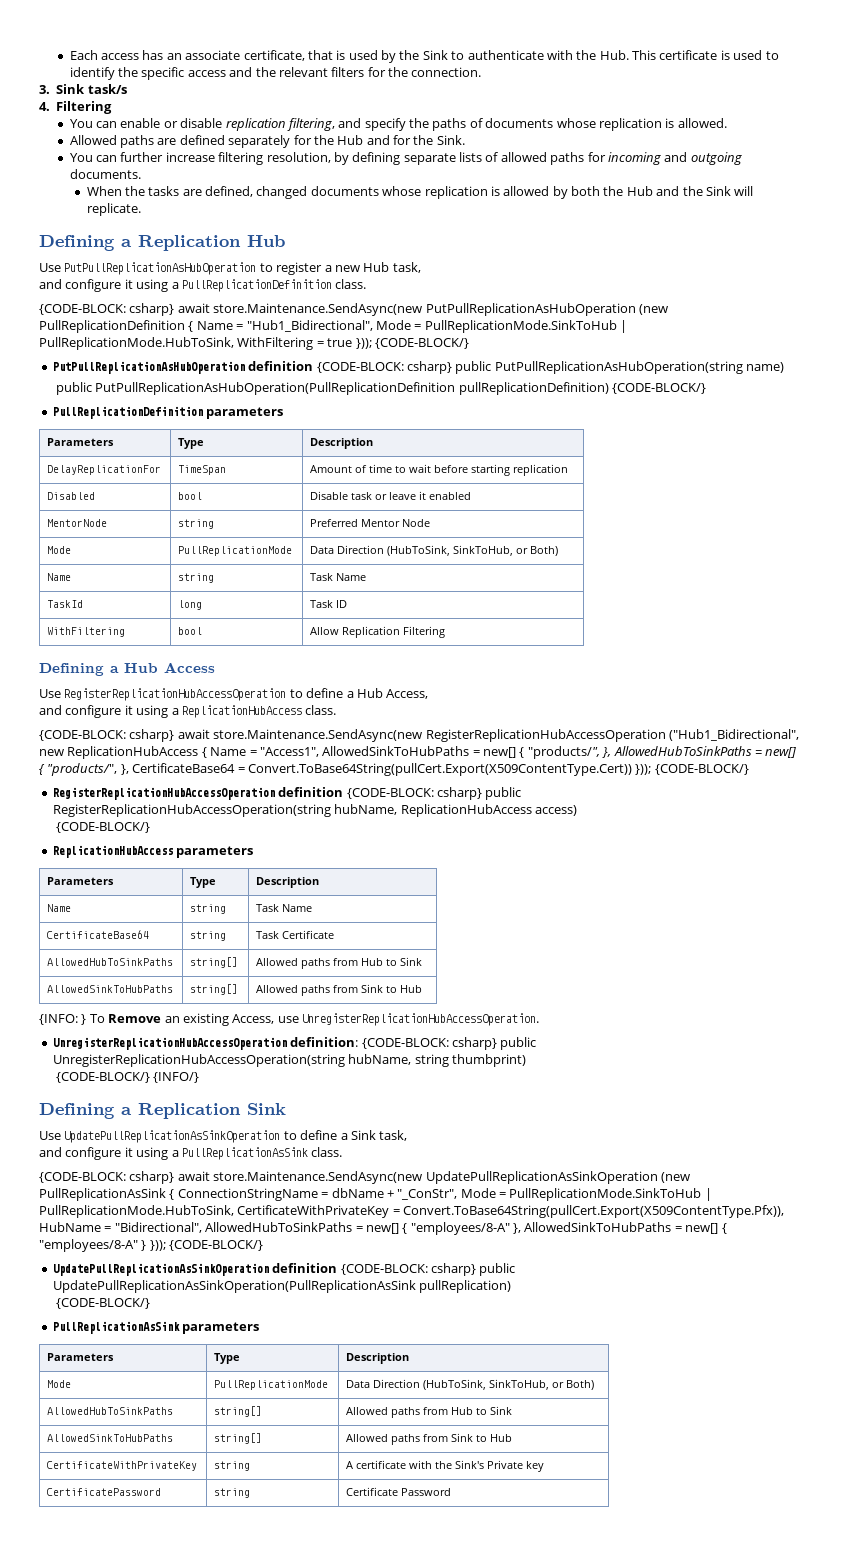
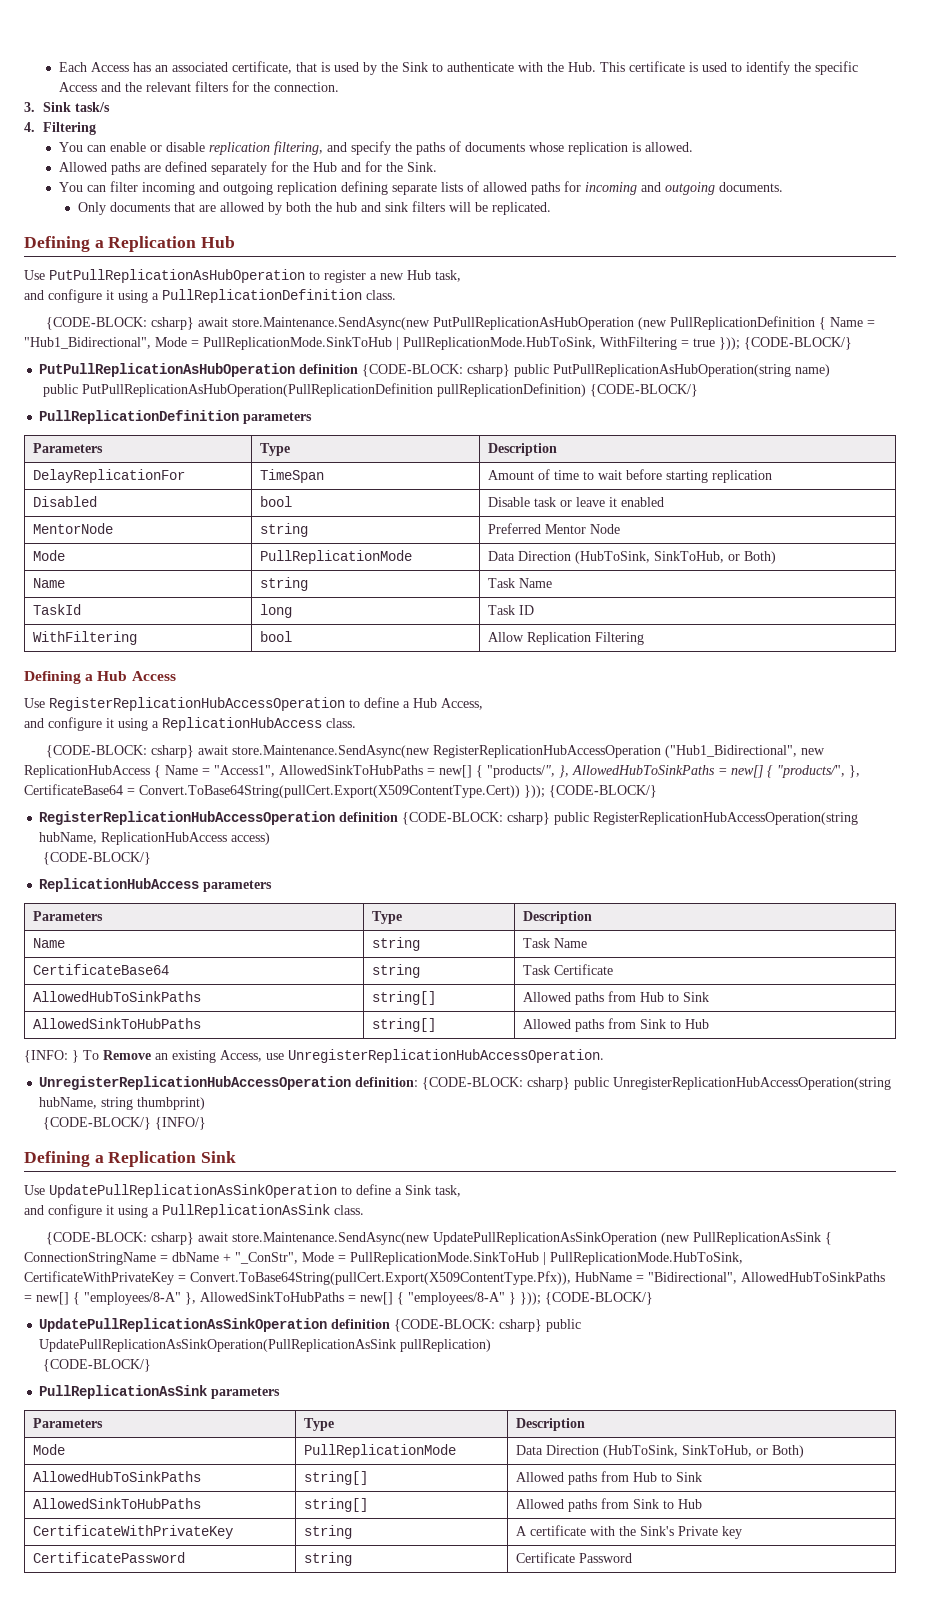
- Each access has an associate certificate, that is used by the Sink to authenticate with the Hub. This certificate is used to identify the specific access and the relevant filters for the connection.
+ Each Access has an associated certificate, that is used by the Sink to authenticate with the Hub. This certificate is used to identify the specific Access and the relevant filters for the connection.
- You can further increase filtering resolution, by defining separate lists of allowed paths for incoming and outgoing documents.
+ You can filter incoming and outgoing replication defining separate lists of allowed paths for incoming and outgoing documents.
- When the tasks are defined, changed documents whose replication is allowed by both the Hub and the Sink will replicate.
+ Only documents that are allowed by both the hub and sink filters will be replicated.

